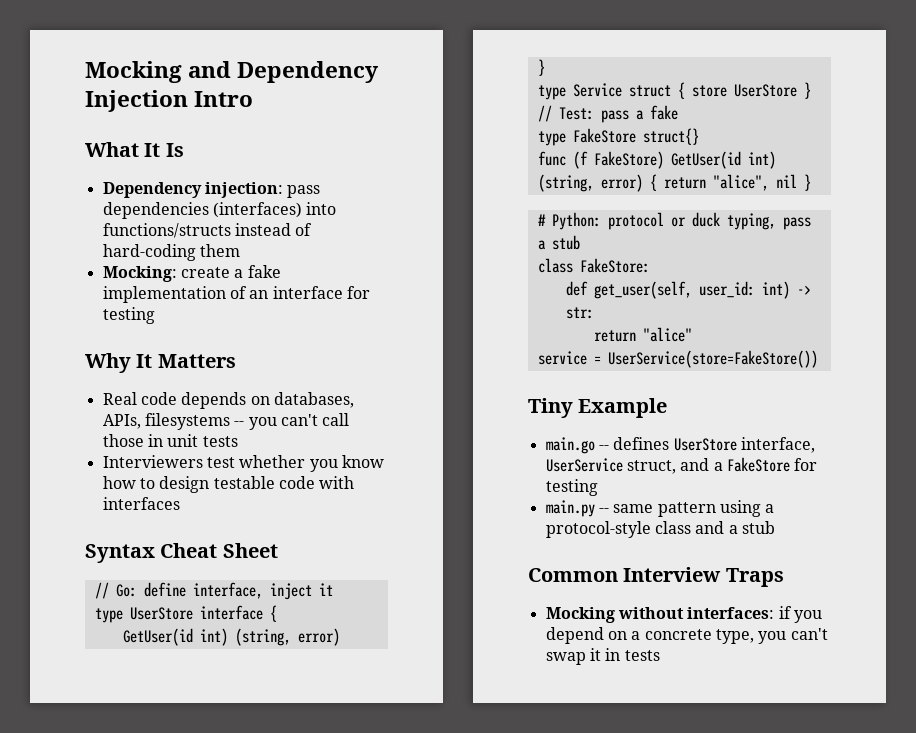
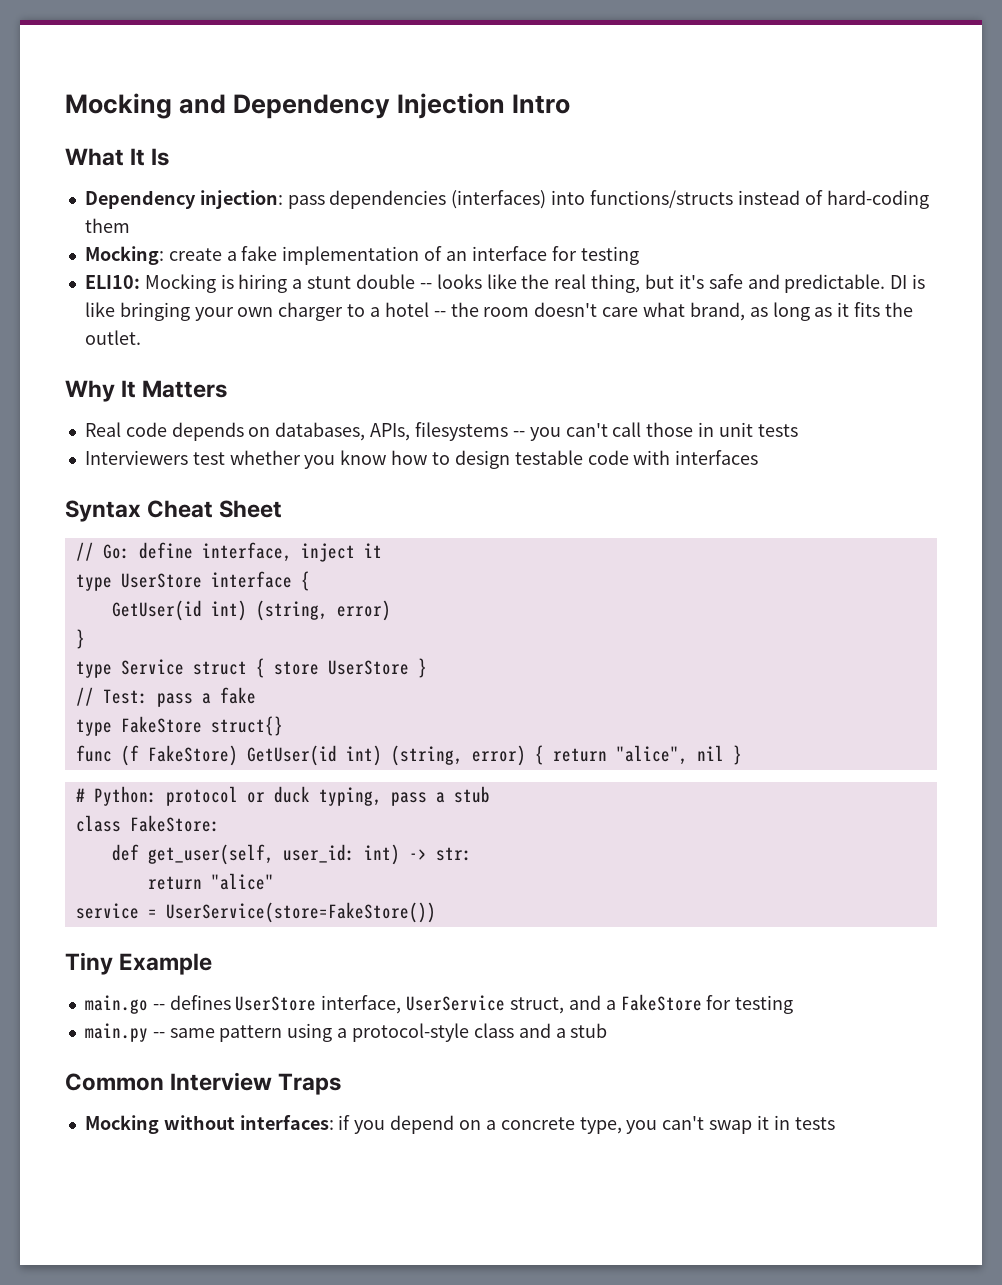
+ ELI10: Mocking is hiring a stunt double -- looks like the real thing, but it's safe and predictable. DI is like bringing your own charger to a hotel -- the room doesn't care what brand, as long as it fits the outlet.

